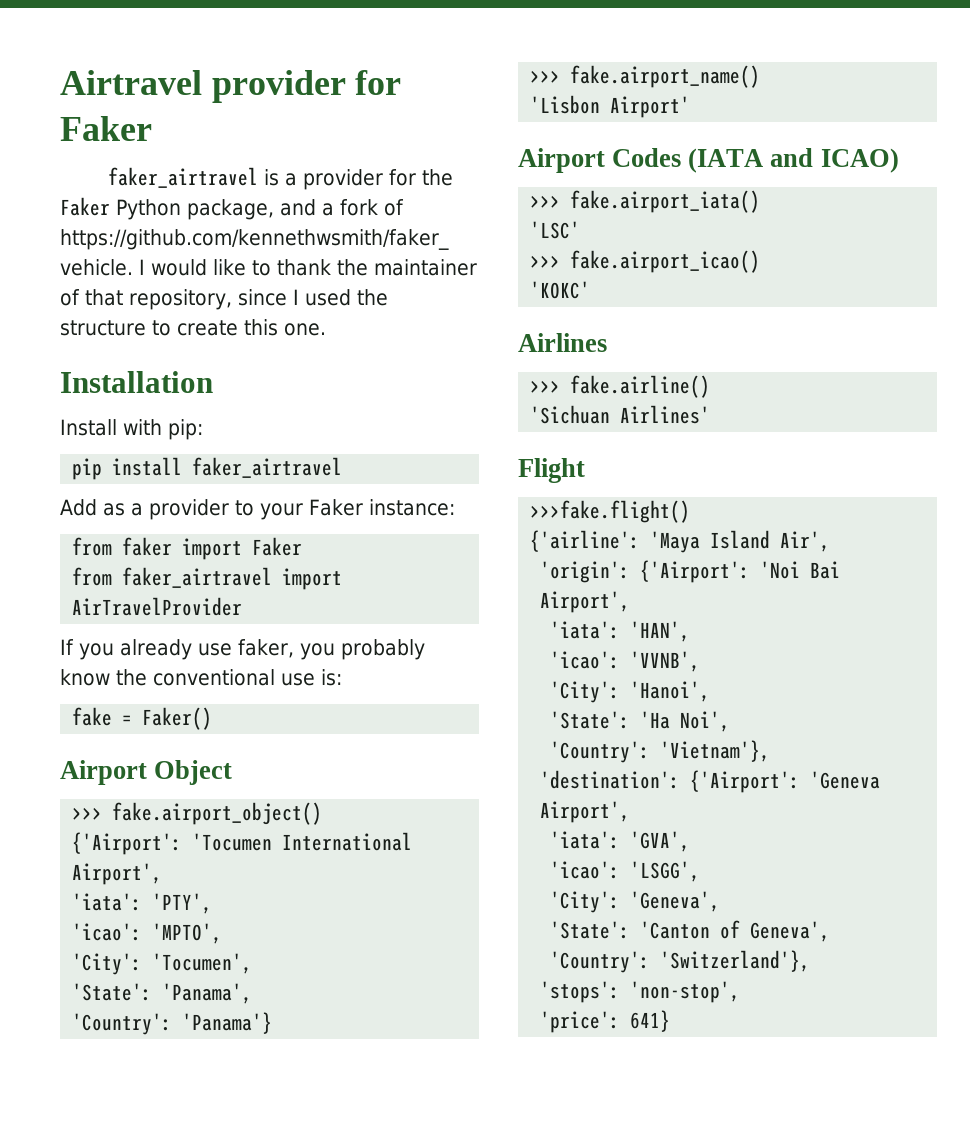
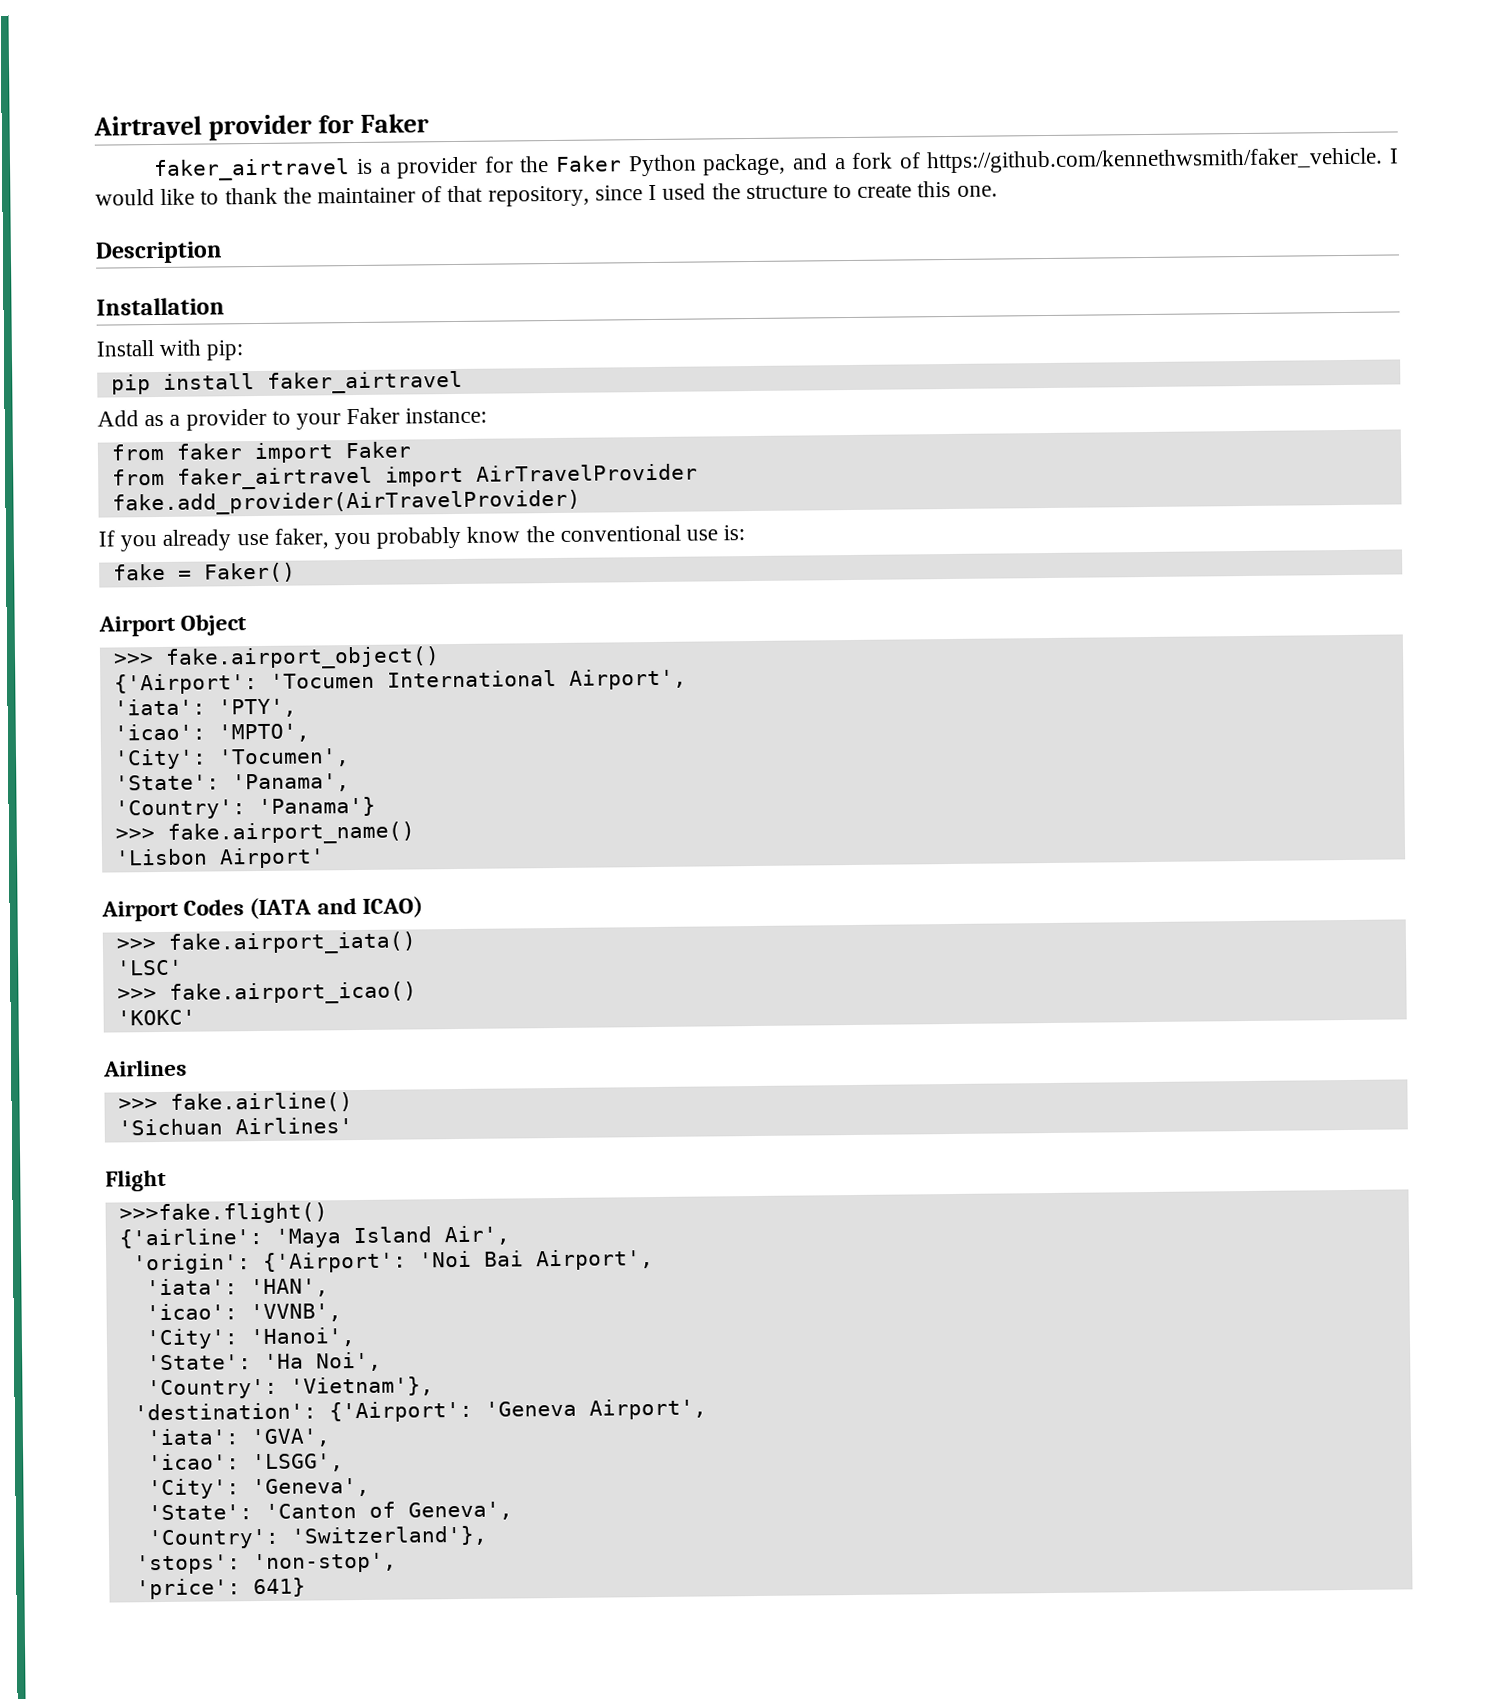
+ Description
+ fake.add_provider(AirTravelProvider)

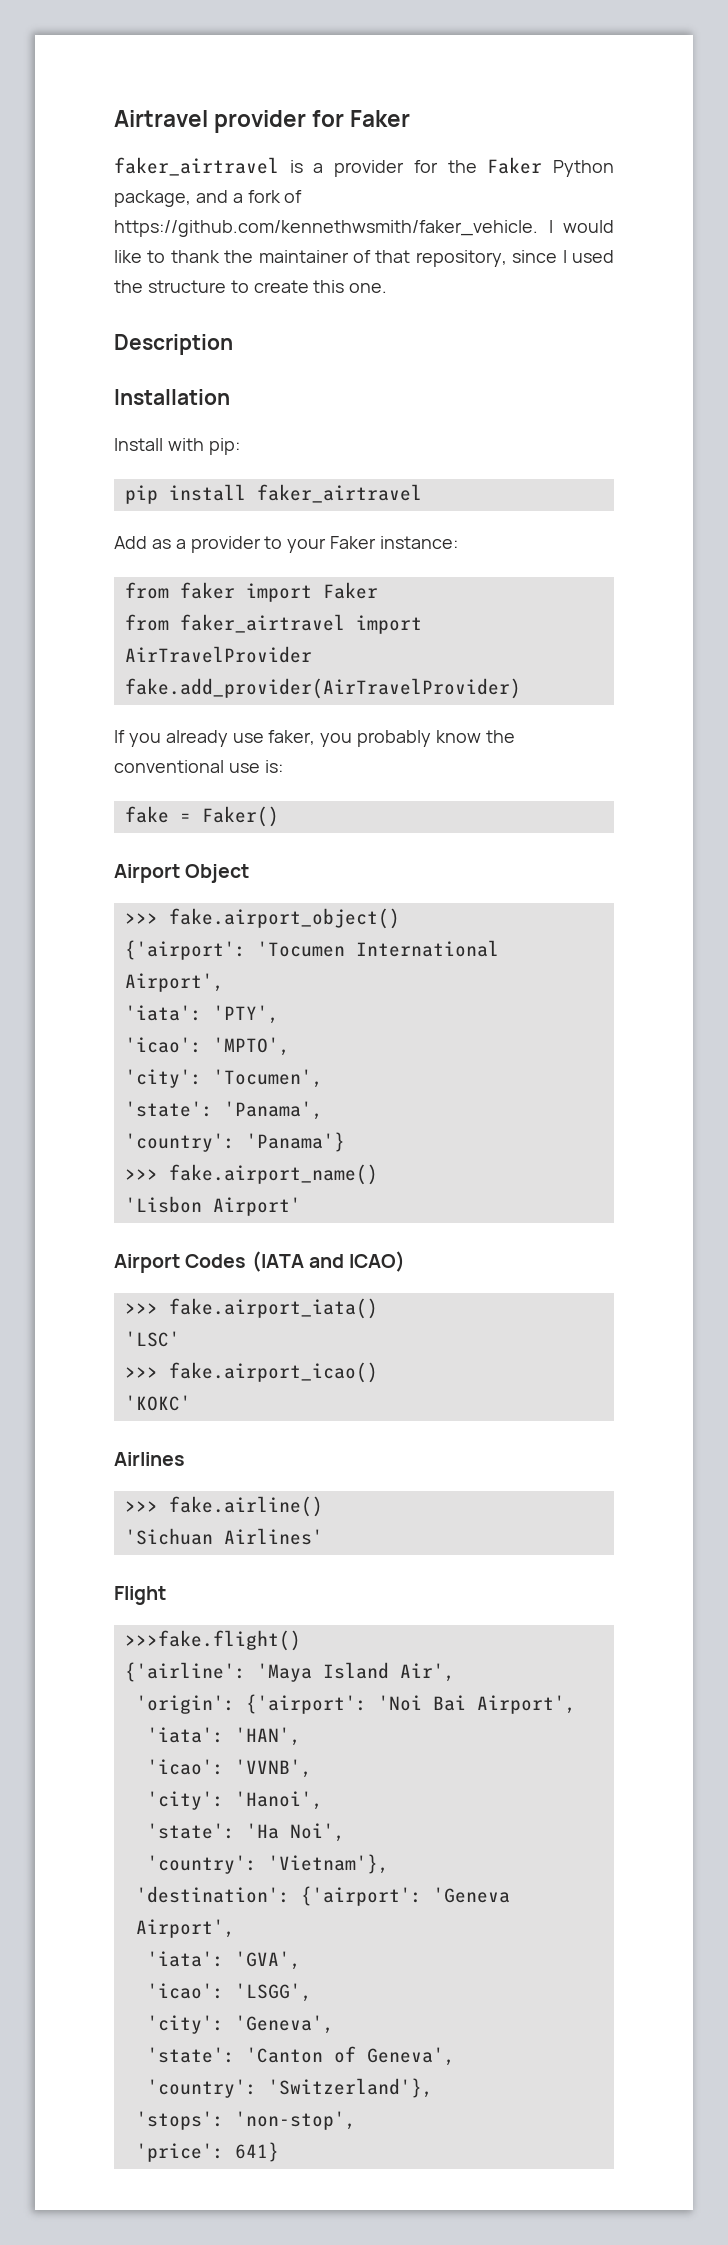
- {'Airport': 'Tocumen International Airport',
+ {'airport': 'Tocumen International Airport',
- 'City': 'Tocumen',
+ 'city': 'Tocumen',
- 'State': 'Panama',
+ 'state': 'Panama',
- 'Country': 'Panama'}
+ 'country': 'Panama'}
- 'origin': {'Airport': 'Noi Bai Airport',
+ 'origin': {'airport': 'Noi Bai Airport',
- 'City': 'Hanoi',
+ 'city': 'Hanoi',
- 'State': 'Ha Noi',
+ 'state': 'Ha Noi',
- 'Country': 'Vietnam'},
+ 'country': 'Vietnam'},
- 'destination': {'Airport': 'Geneva Airport',
+ 'destination': {'airport': 'Geneva Airport',
- 'City': 'Geneva',
+ 'city': 'Geneva',
- 'State': 'Canton of Geneva',
+ 'state': 'Canton of Geneva',
- 'Country': 'Switzerland'},
+ 'country': 'Switzerland'},

